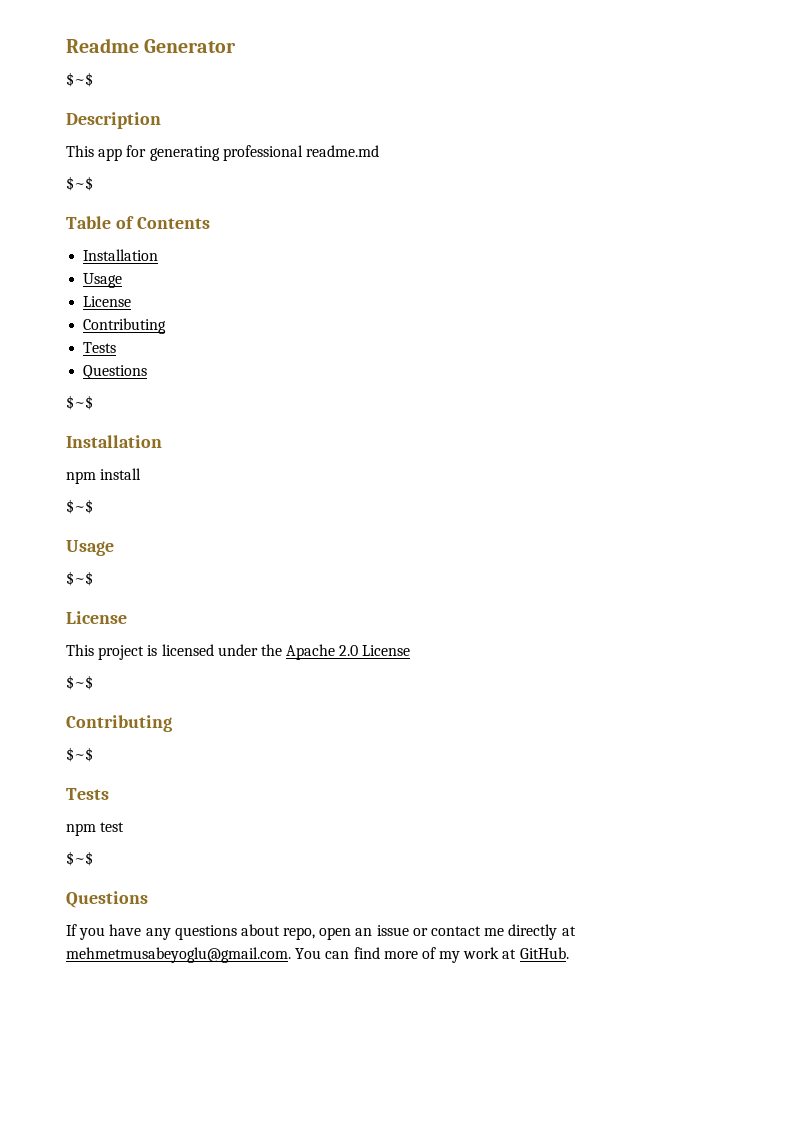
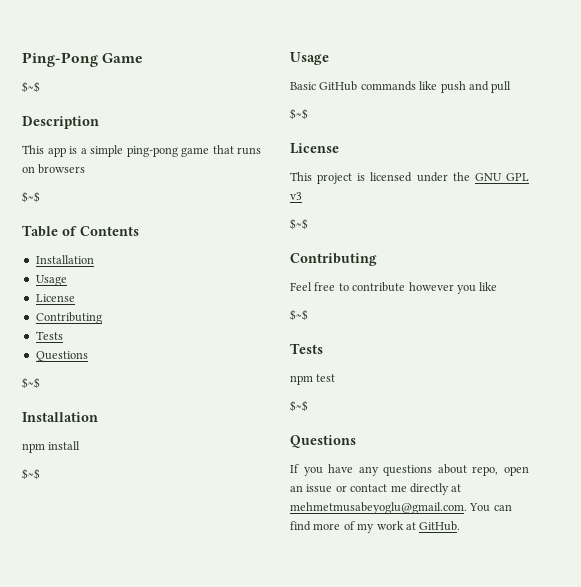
- Readme Generator
+ Ping-Pong Game
- This app for generating professional readme.md
+ This app is a simple ping-pong game that runs on browsers
+ Basic GitHub commands like push and pull
- This project is licensed under the Apache 2.0 License
+ This project is licensed under the GNU GPL v3
+ Feel free to contribute however you like

